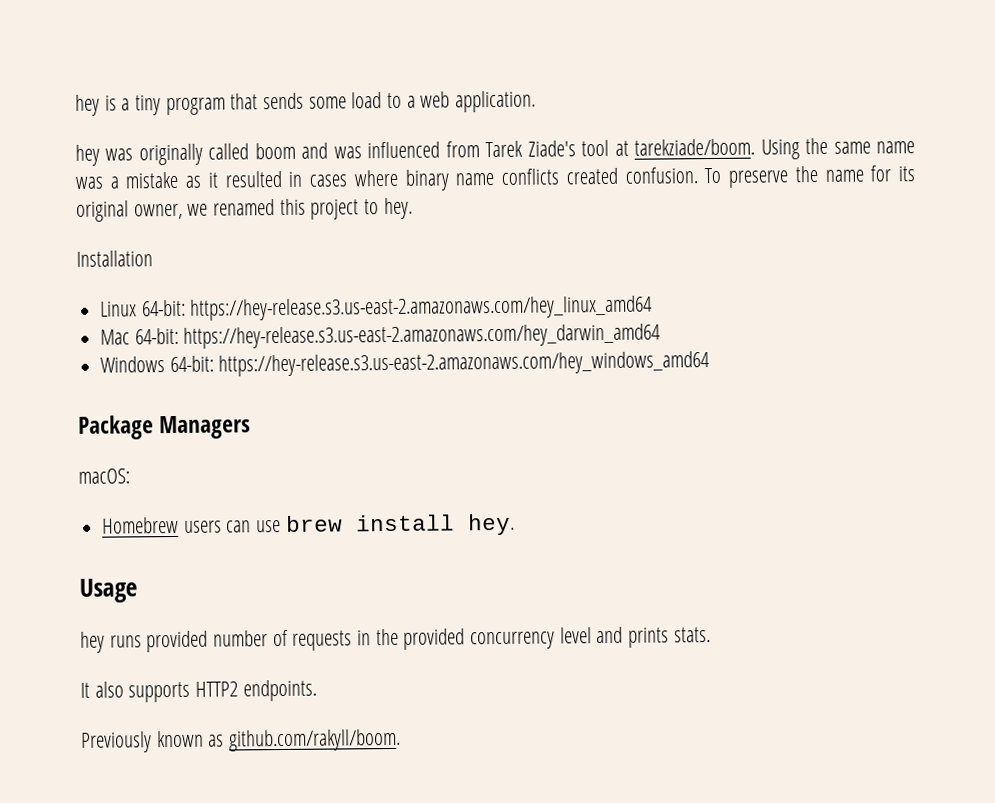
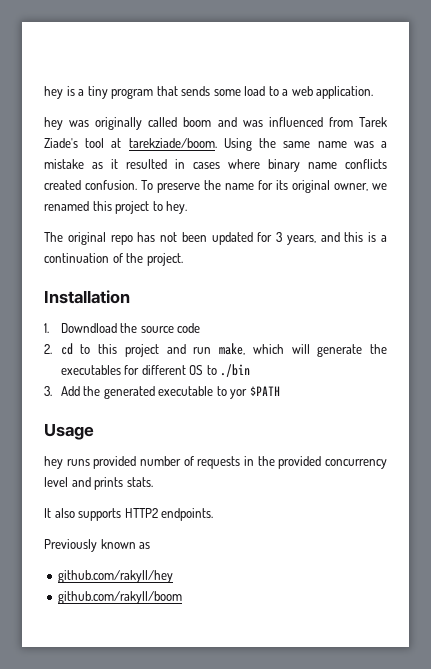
+ The original repo has not been updated for 3 years, and this is a continuation of the project.
  Installation
- Linux 64-bit: https://hey-release.s3.us-east-2.amazonaws.com/hey_linux_amd64
- Mac 64-bit: https://hey-release.s3.us-east-2.amazonaws.com/hey_darwin_amd64
- Windows 64-bit: https://hey-release.s3.us-east-2.amazonaws.com/hey_windows_amd64
- Package Managers
- macOS:
- Homebrew users can use brew install hey.
+ 1. Downdload the source code
+ 2. cd to this project and run make, which will generate the executables for different OS to ./bin
+ 3. Add the generated executable to yor $PATH
- Previously known as github.com/rakyll/boom.
+ Previously known as
+ github.com/rakyll/hey
+ github.com/rakyll/boom

